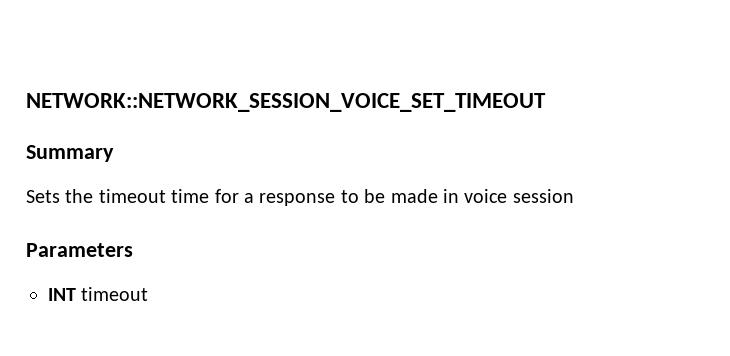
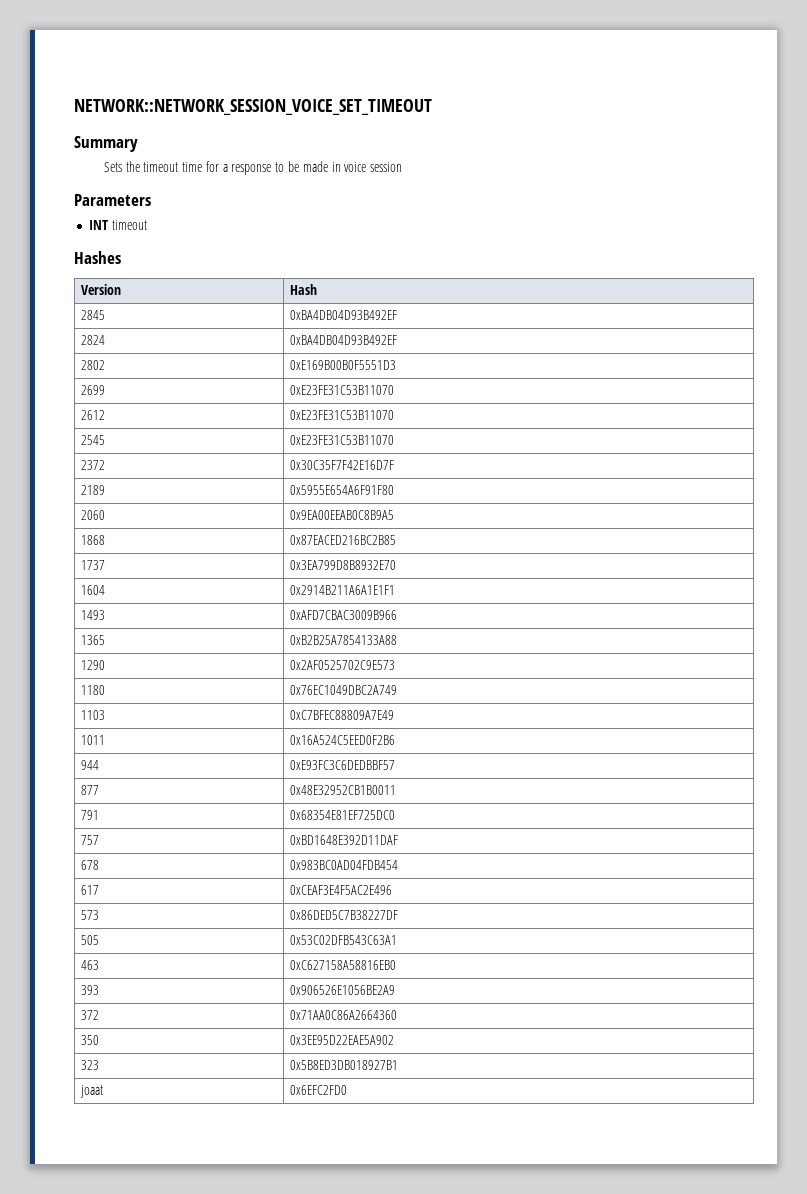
+ Hashes
+ Version | Hash
+ 2845 | 0xBA4DB04D93B492EF
+ 2824 | 0xBA4DB04D93B492EF
+ 2802 | 0xE169B00B0F5551D3
+ 2699 | 0xE23FE31C53B11070
+ 2612 | 0xE23FE31C53B11070
+ 2545 | 0xE23FE31C53B11070
+ 2372 | 0x30C35F7F42E16D7F
+ 2189 | 0x5955E654A6F91F80
+ 2060 | 0x9EA00EEAB0C8B9A5
+ 1868 | 0x87EACED216BC2B85
+ 1737 | 0x3EA799D8B8932E70
+ 1604 | 0x2914B211A6A1E1F1
+ 1493 | 0xAFD7CBAC3009B966
+ 1365 | 0xB2B25A7854133A88
+ 1290 | 0x2AF0525702C9E573
+ 1180 | 0x76EC1049DBC2A749
+ 1103 | 0xC7BFEC88809A7E49
+ 1011 | 0x16A524C5EED0F2B6
+ 944 | 0xE93FC3C6DEDBBF57
+ 877 | 0x48E32952CB1B0011
+ 791 | 0x68354E81EF725DC0
+ 757 | 0xBD1648E392D11DAF
+ 678 | 0x983BC0AD04FDB454
+ 617 | 0xCEAF3E4F5AC2E496
+ 573 | 0x86DED5C7B38227DF
+ 505 | 0x53C02DFB543C63A1
+ 463 | 0xC627158A58816EB0
+ 393 | 0x906526E1056BE2A9
+ 372 | 0x71AA0C86A2664360
+ 350 | 0x3EE95D22EAE5A902
+ 323 | 0x5B8ED3DB018927B1
+ joaat | 0x6EFC2FD0

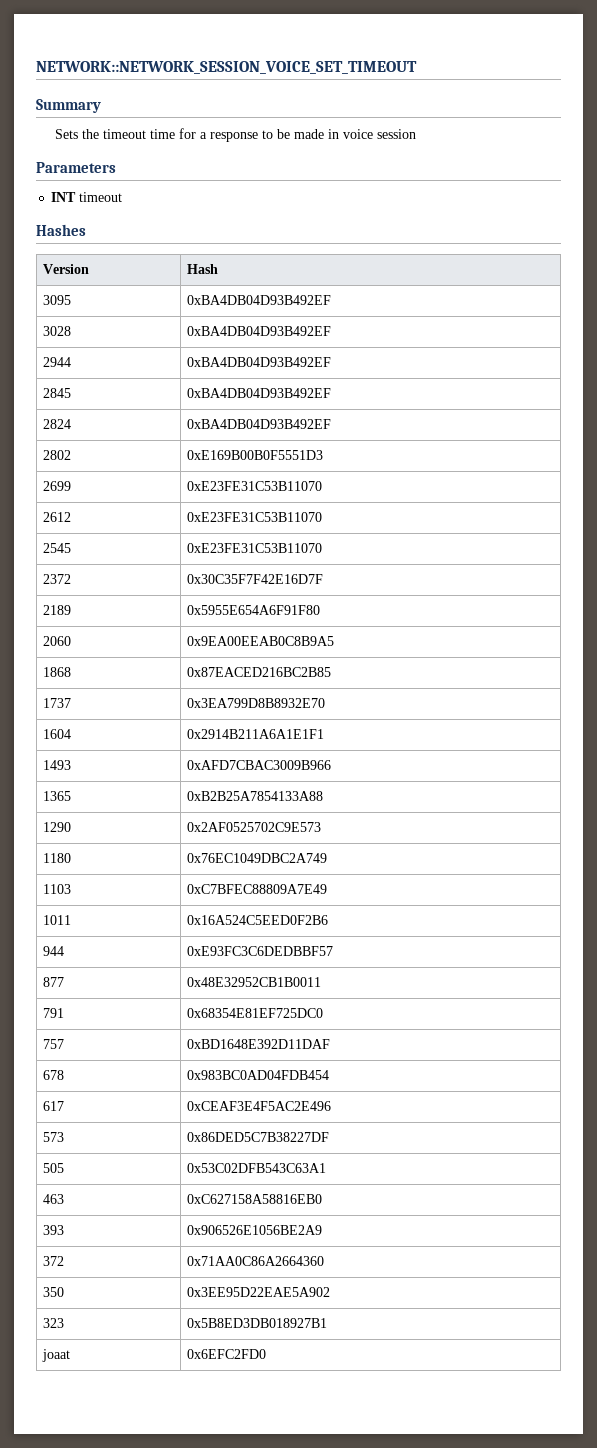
+ 3095 | 0xBA4DB04D93B492EF
+ 3028 | 0xBA4DB04D93B492EF
+ 2944 | 0xBA4DB04D93B492EF

